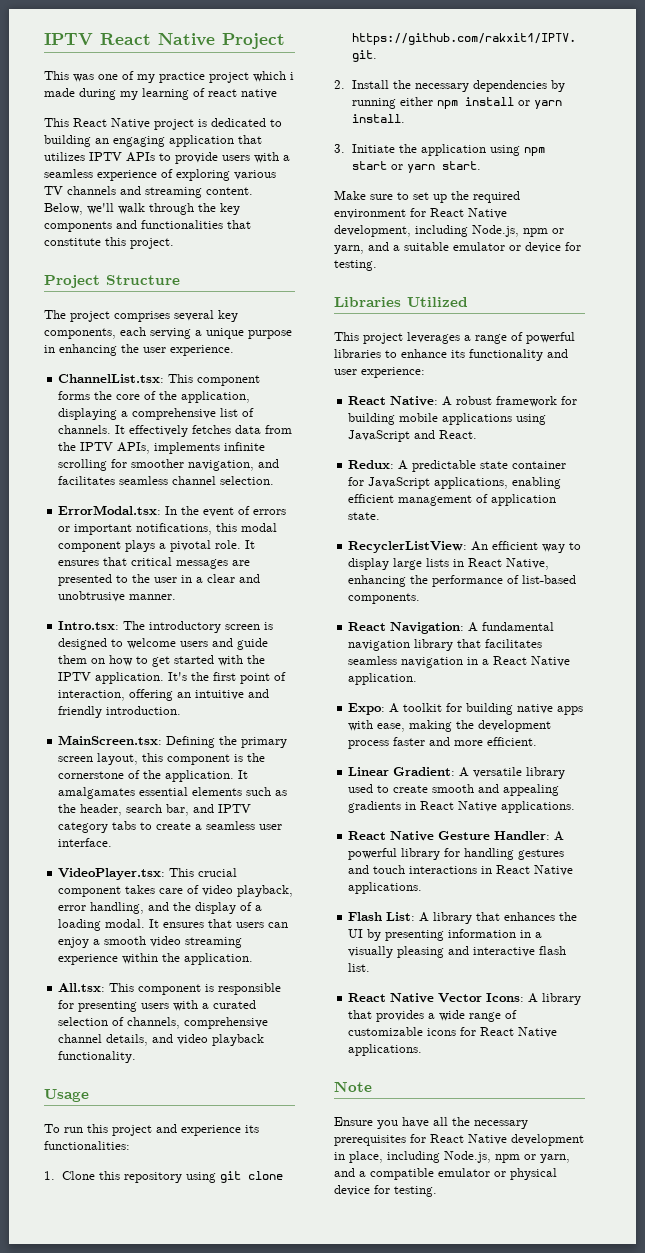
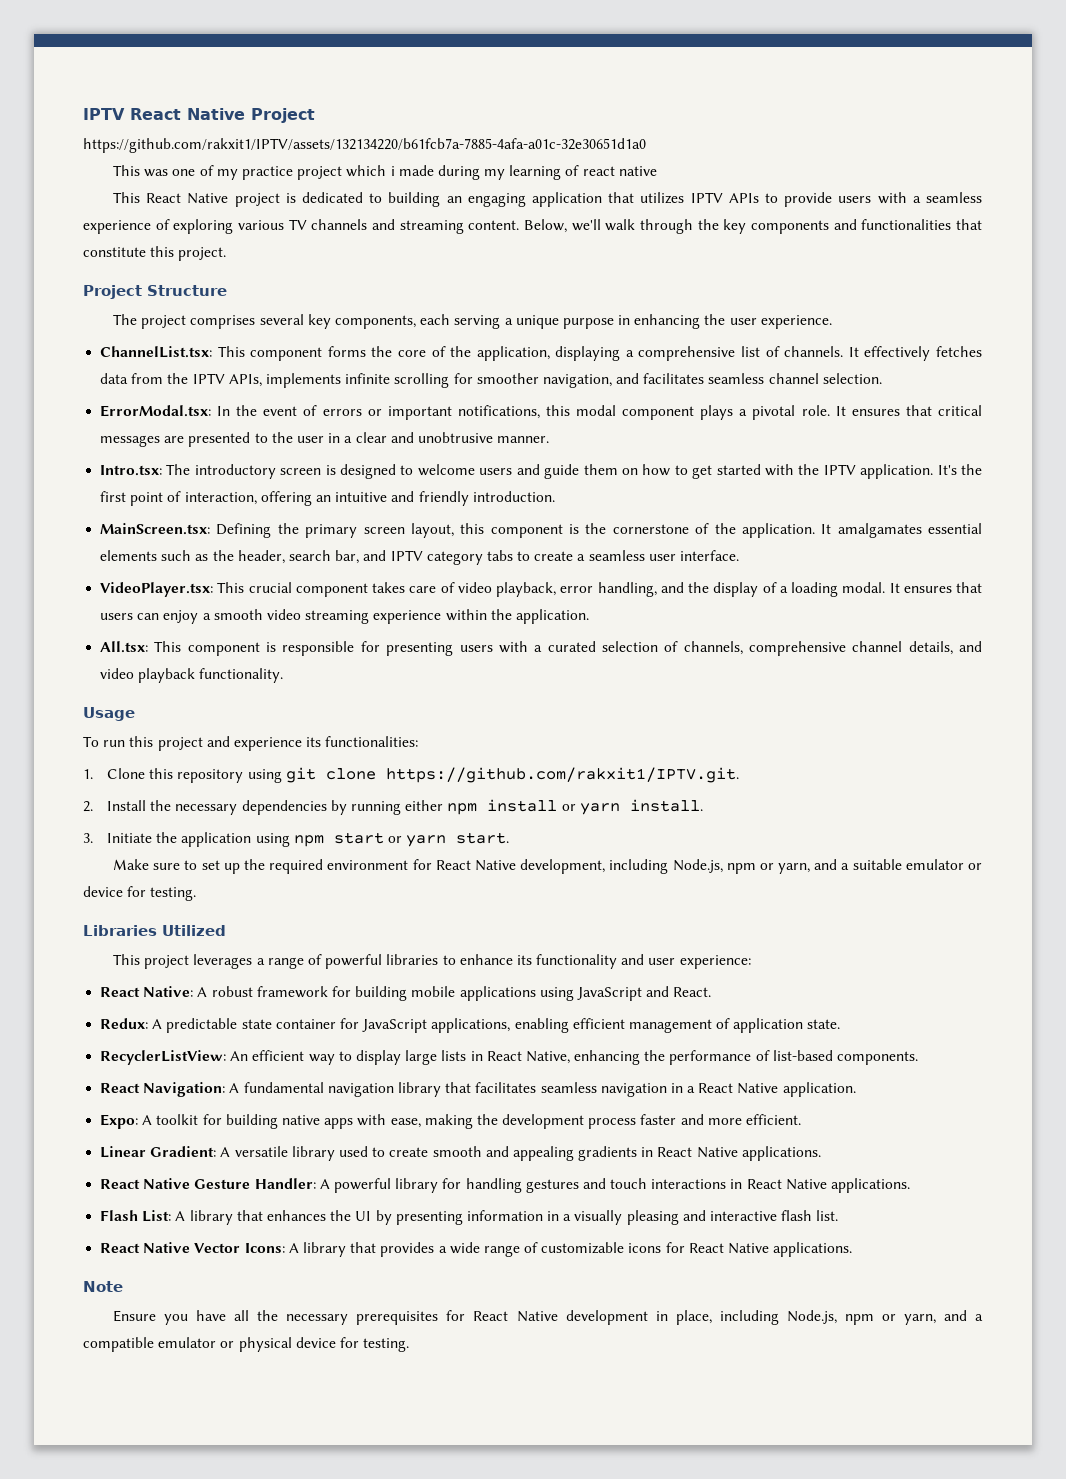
+ https://github.com/rakxit1/IPTV/assets/132134220/b61fcb7a-7885-4afa-a01c-32e30651d1a0

